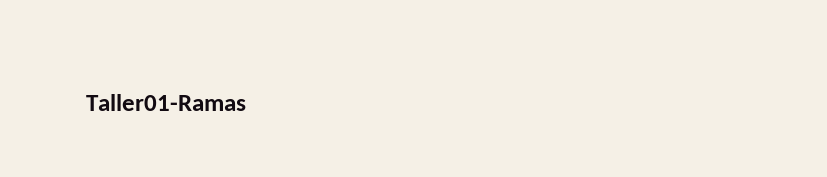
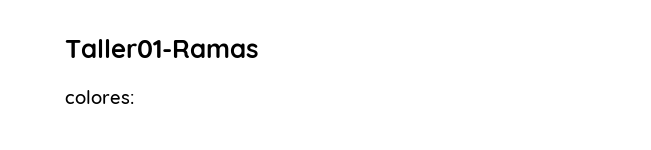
+ colores:

